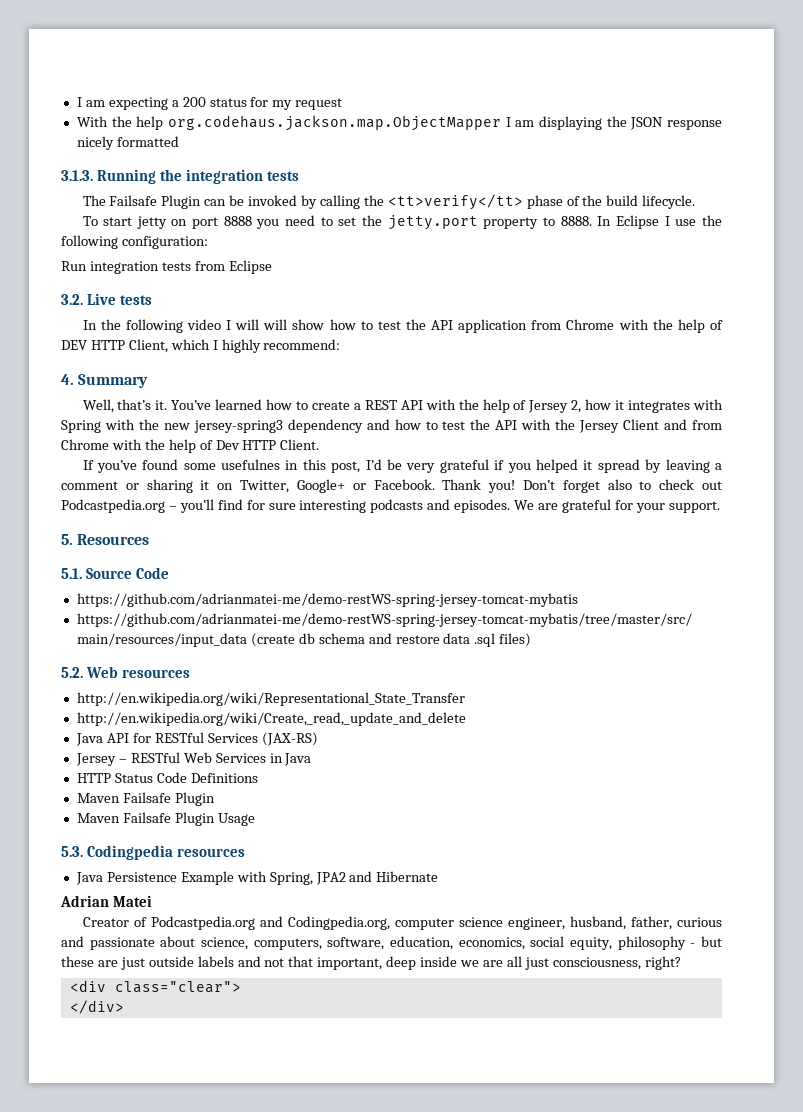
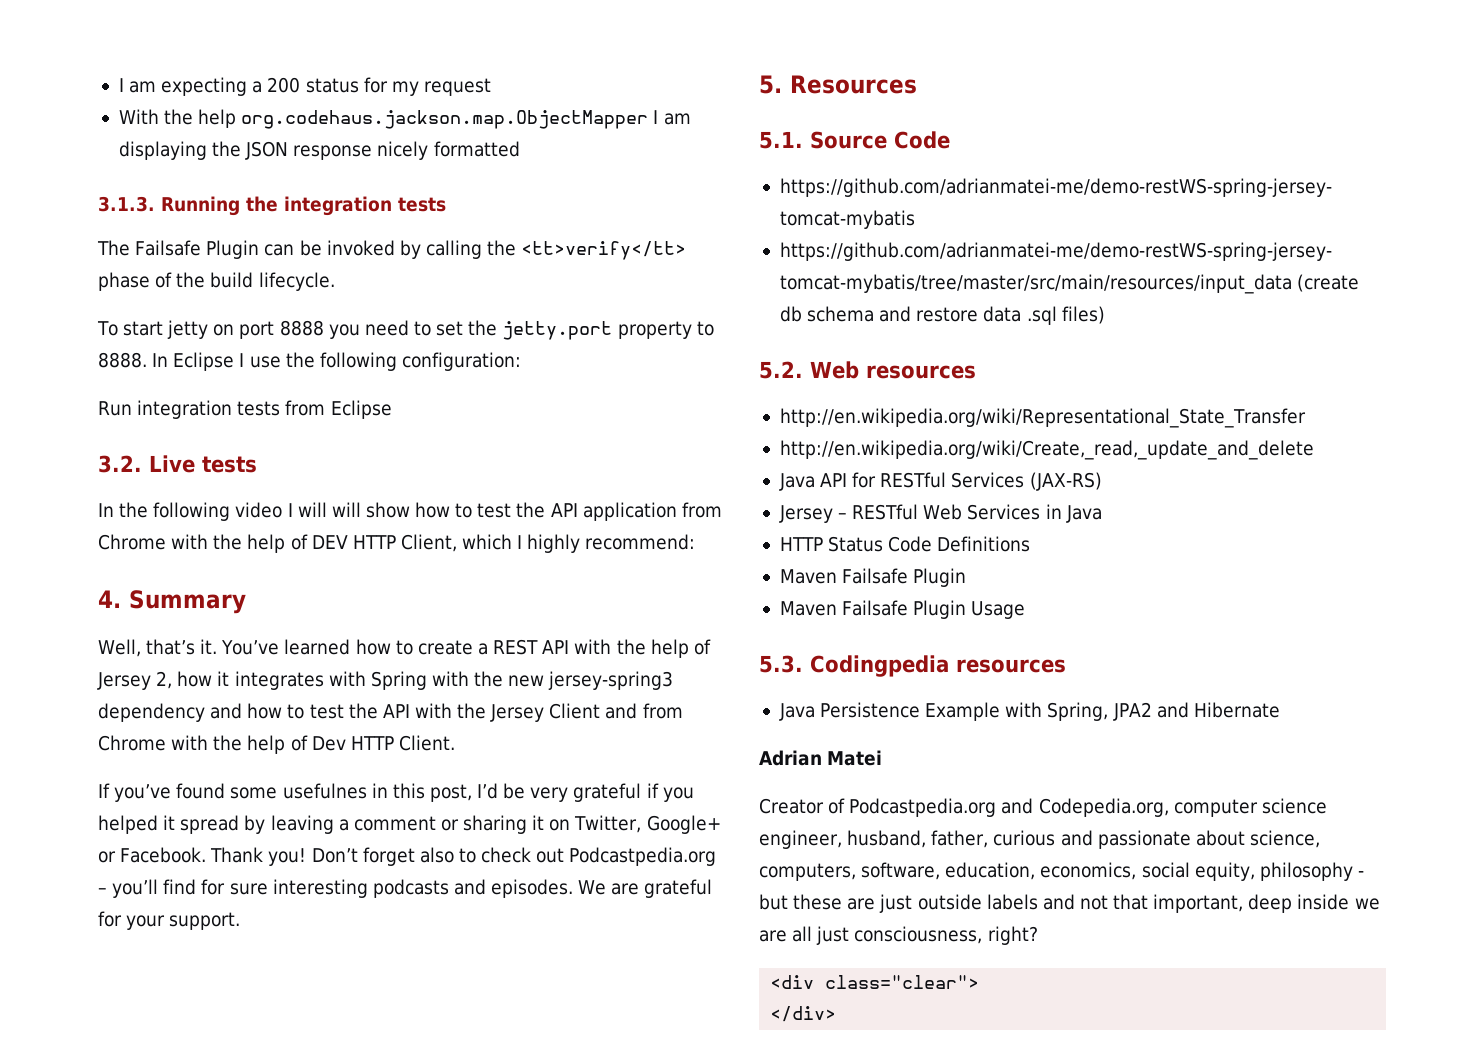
- Creator of Podcastpedia.org and Codingpedia.org, computer science engineer, husband, father, curious and passionate about science, computers, software, education, economics, social equity, philosophy - but these are just outside labels and not that important, deep inside we are all just consciousness, right?
+ Creator of Podcastpedia.org and Codepedia.org, computer science engineer, husband, father, curious and passionate about science, computers, software, education, economics, social equity, philosophy - but these are just outside labels and not that important, deep inside we are all just consciousness, right?

